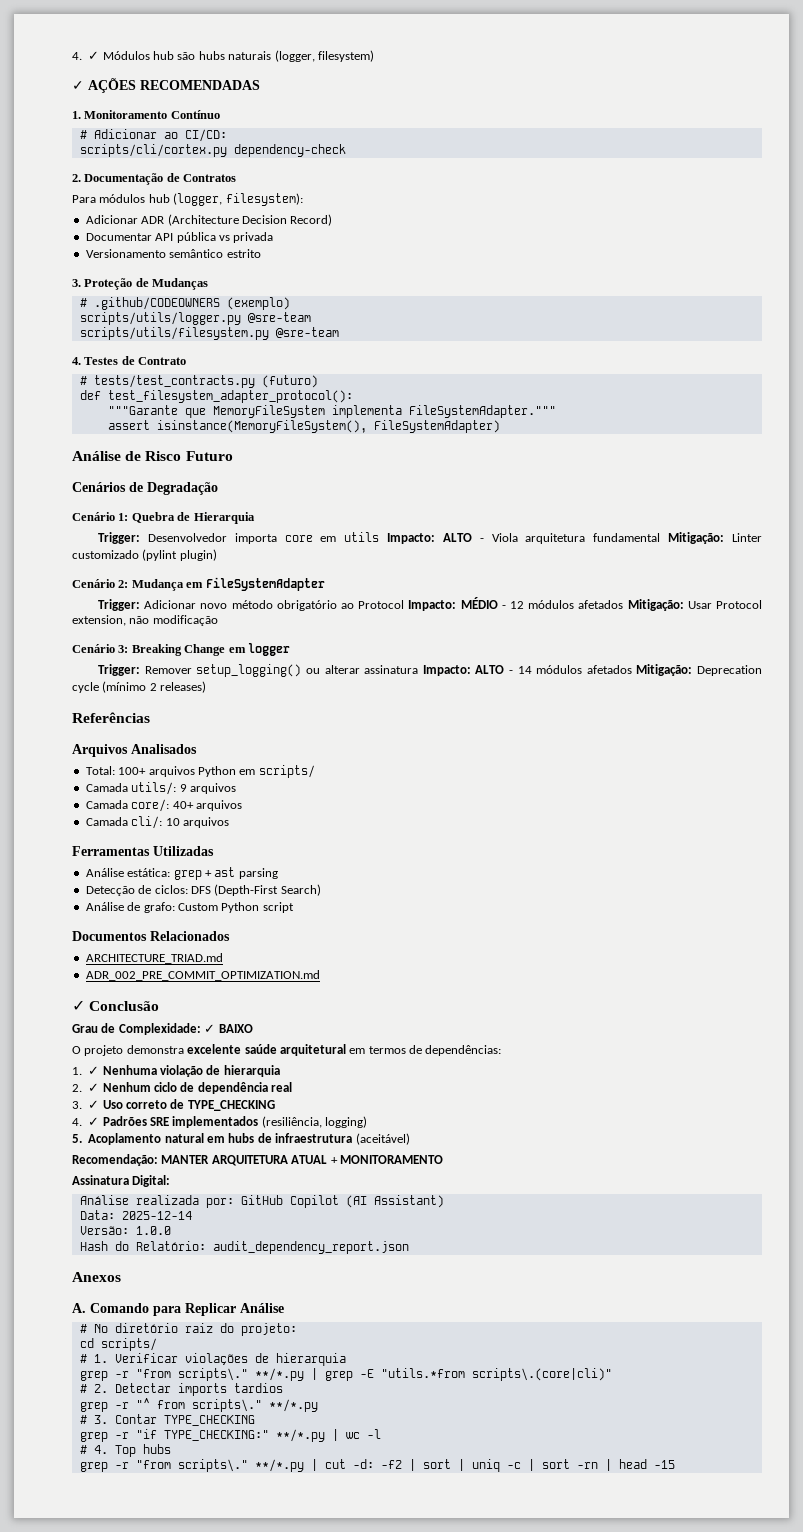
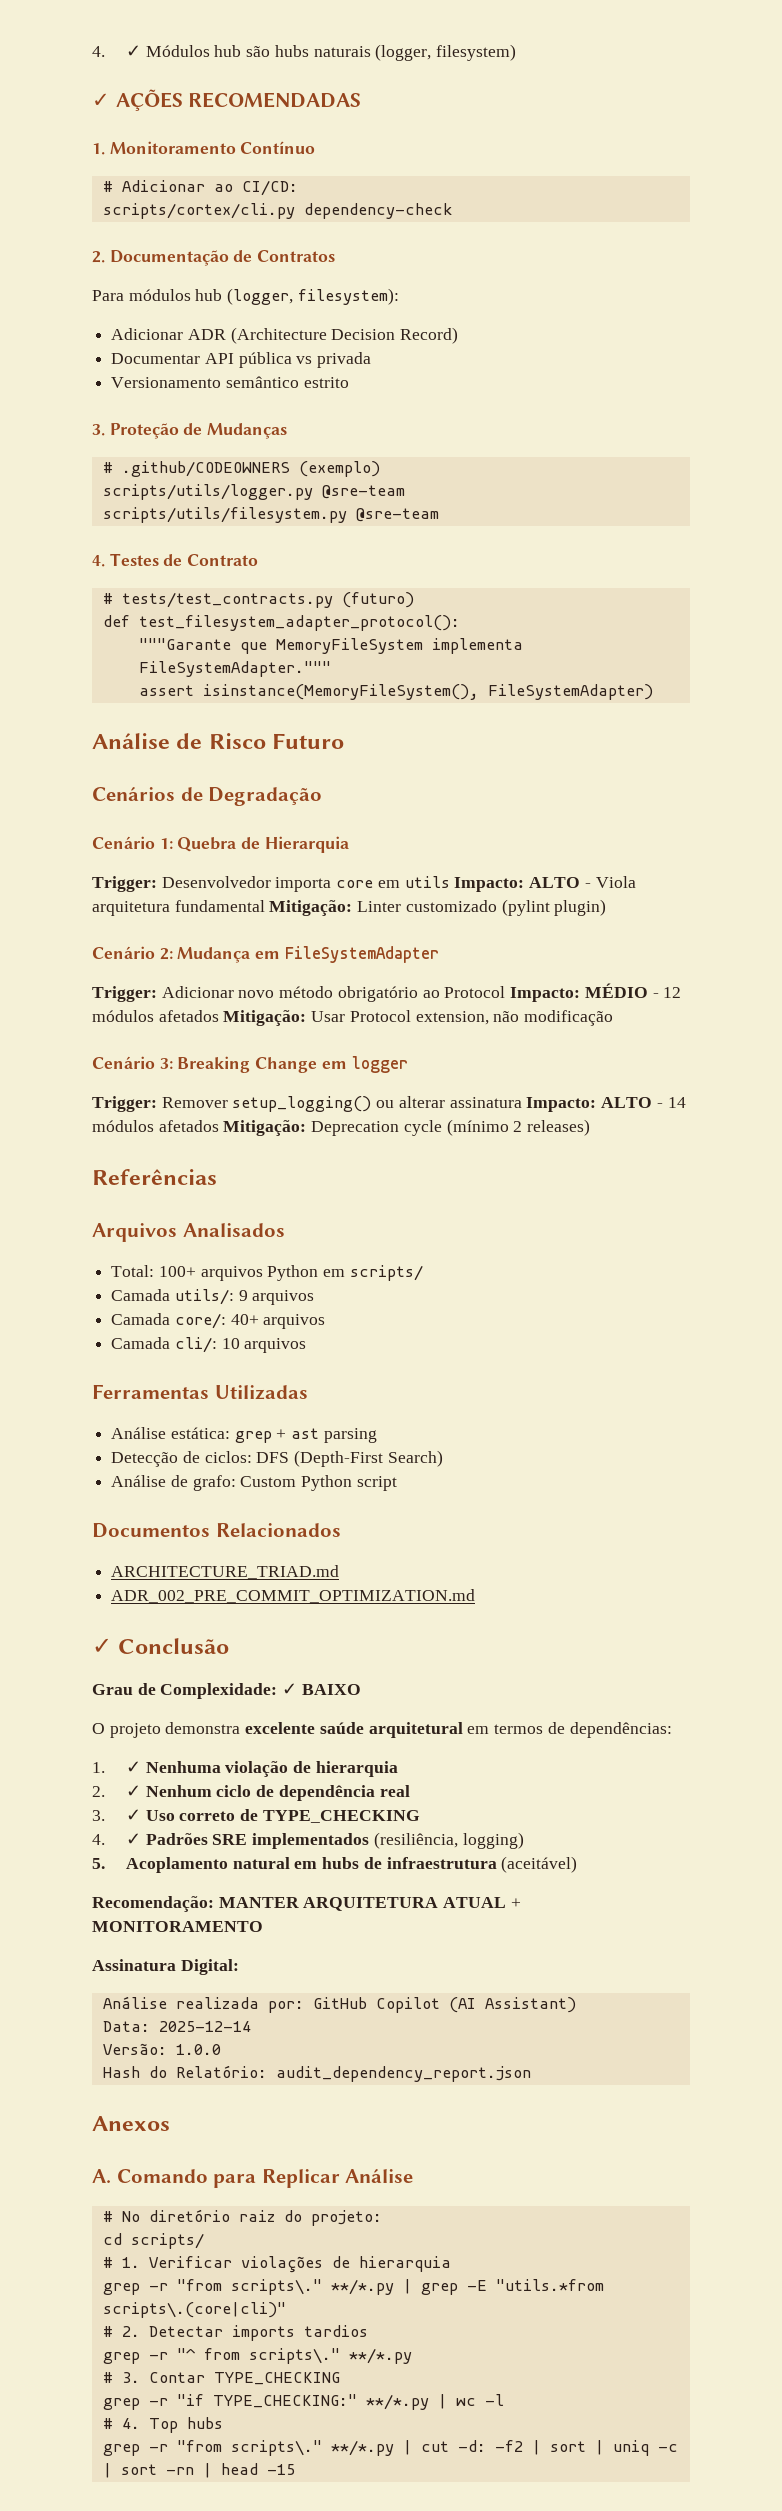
- scripts/cli/cortex.py dependency-check
+ scripts/cortex/cli.py dependency-check

